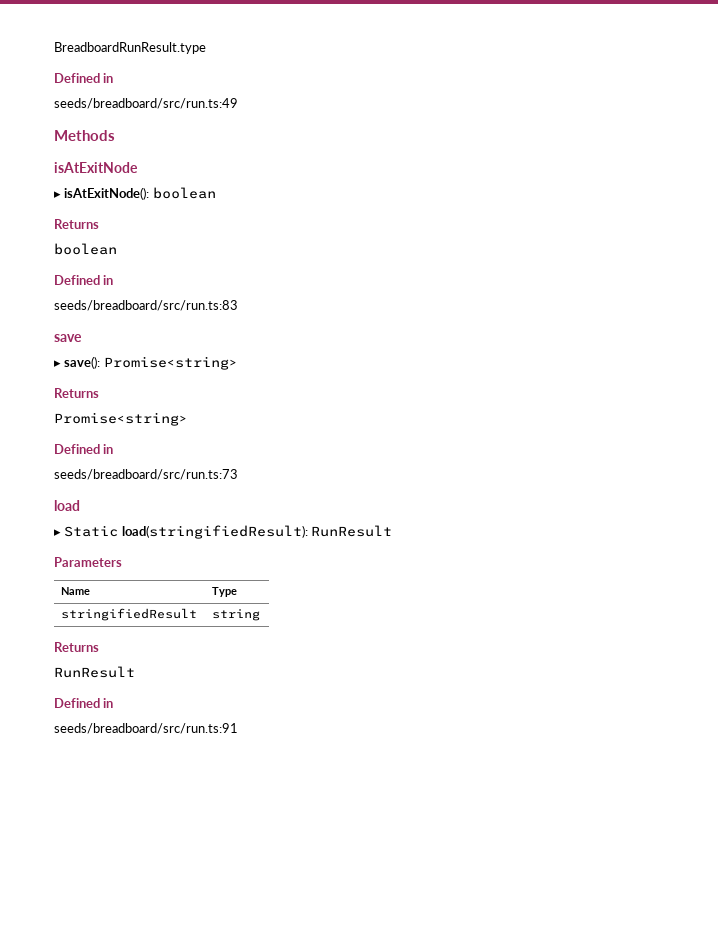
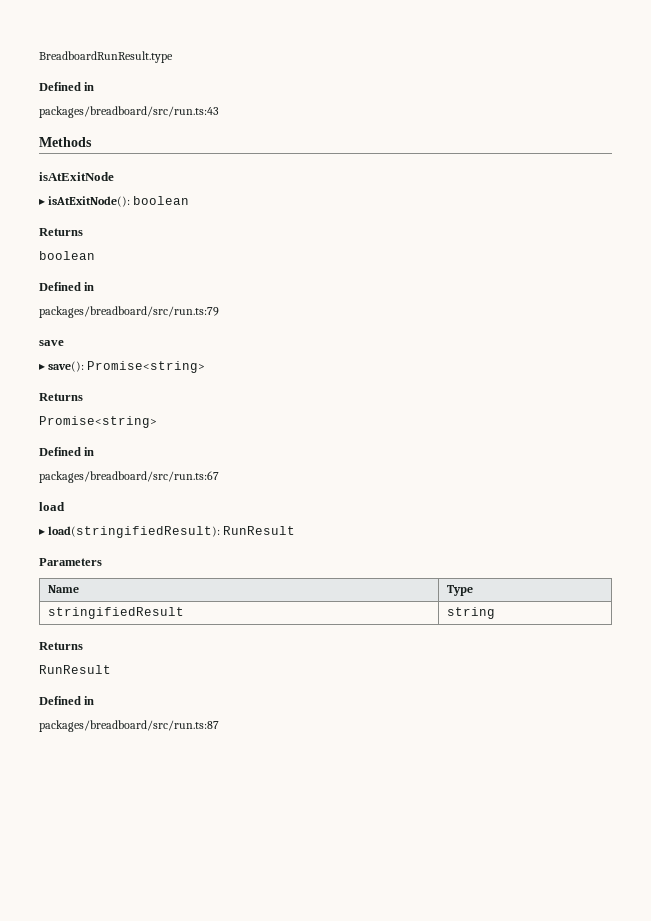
- seeds/breadboard/src/run.ts:49
+ packages/breadboard/src/run.ts:43
- seeds/breadboard/src/run.ts:83
+ packages/breadboard/src/run.ts:79
- seeds/breadboard/src/run.ts:73
+ packages/breadboard/src/run.ts:67
- ▸ Static load(stringifiedResult): RunResult
+ ▸ load(stringifiedResult): RunResult
- seeds/breadboard/src/run.ts:91
+ packages/breadboard/src/run.ts:87

